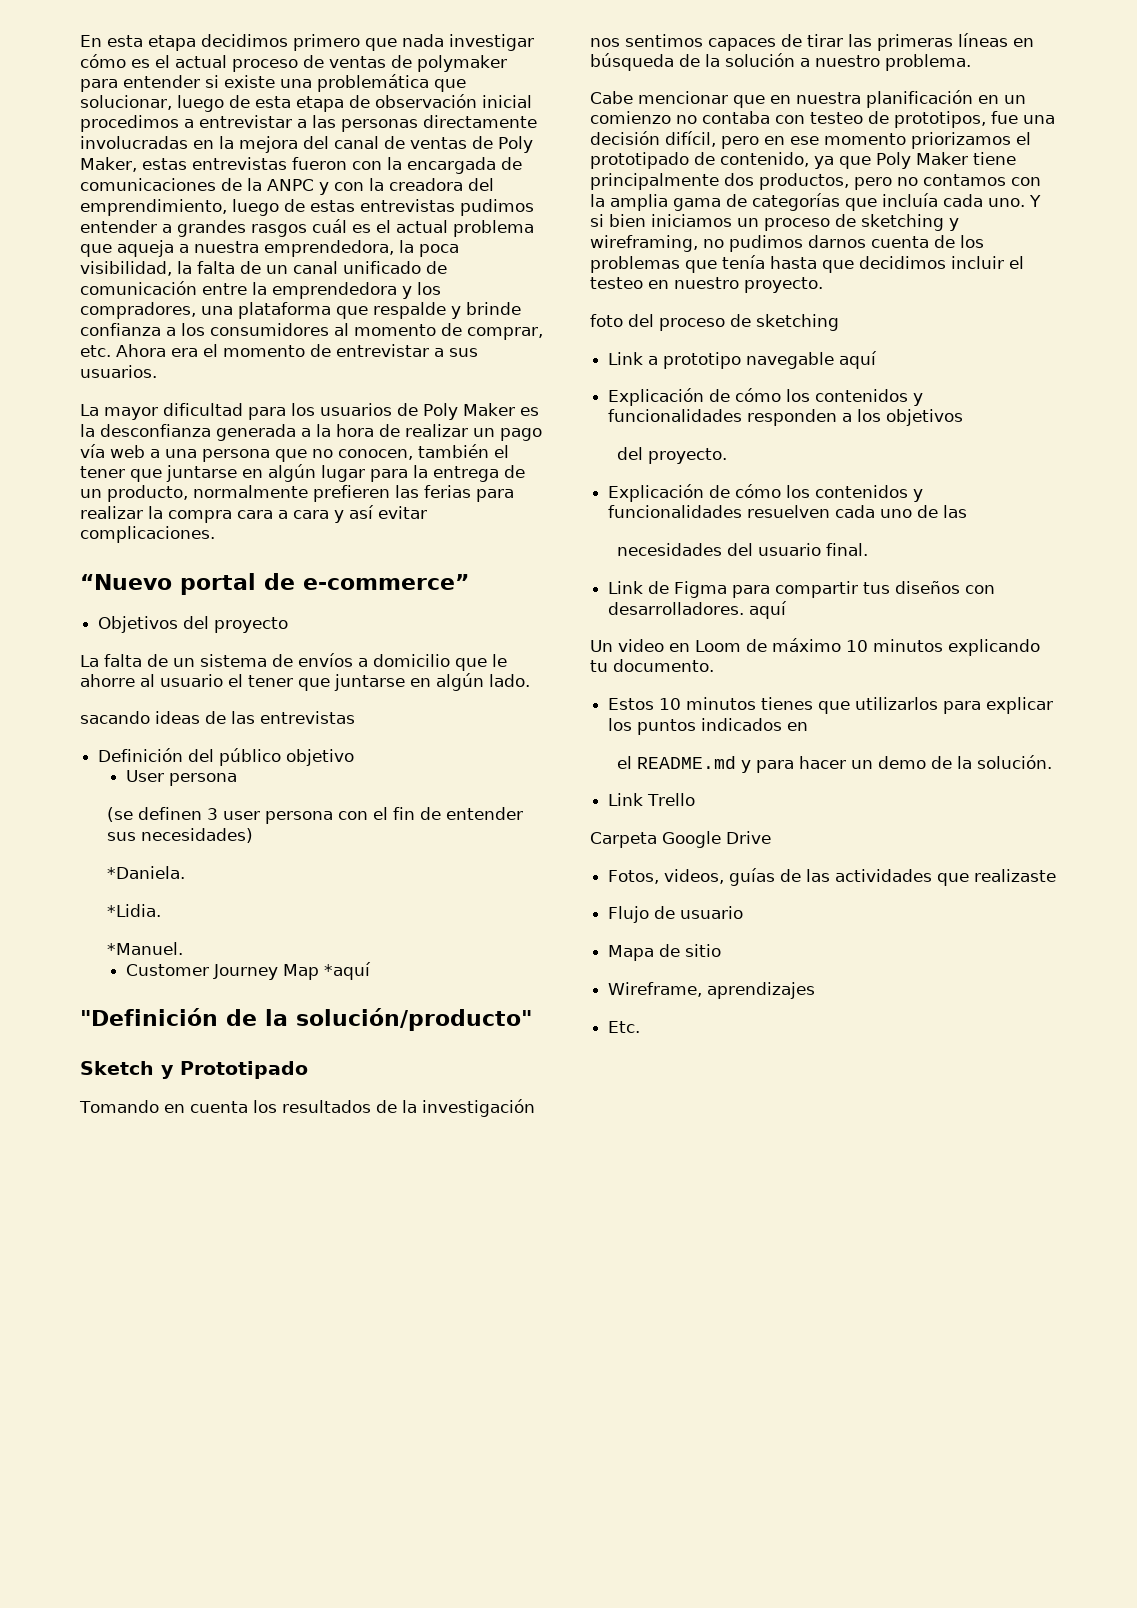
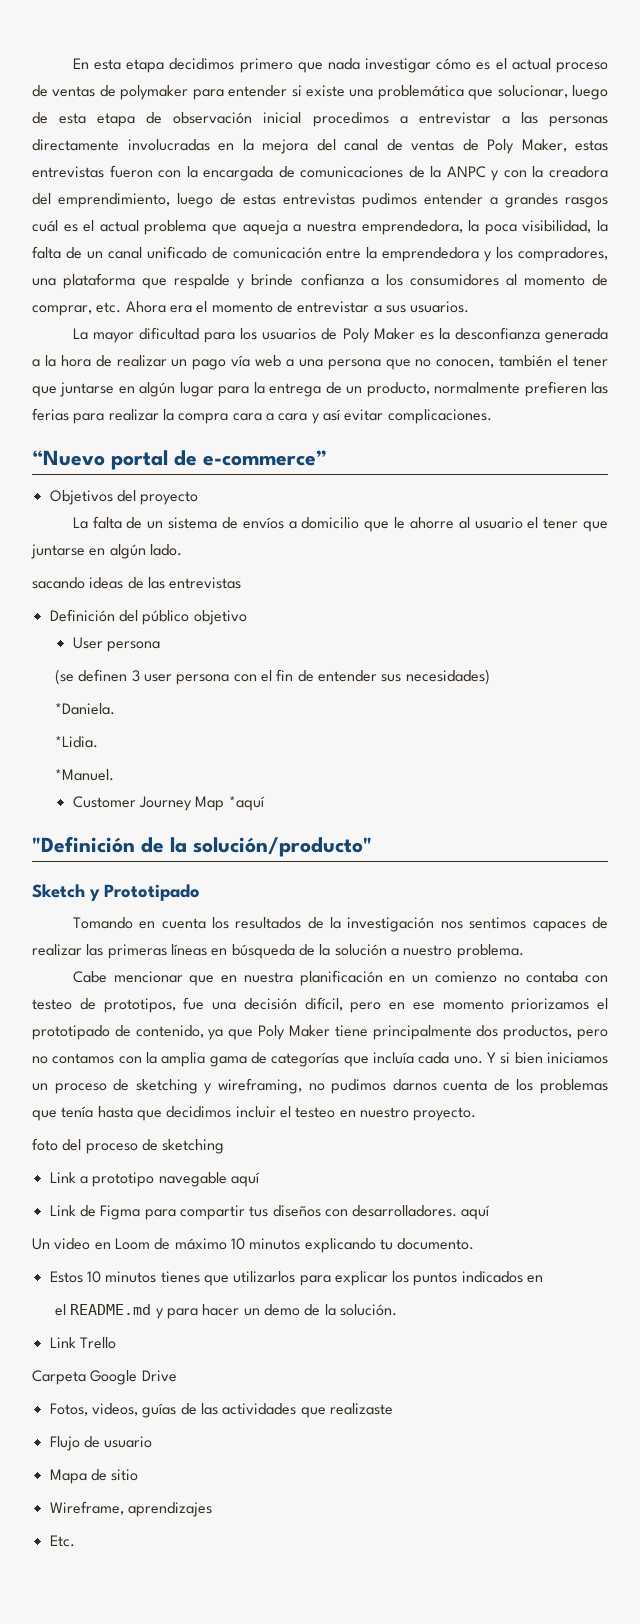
- Tomando en cuenta los resultados de la investigación nos sentimos capaces de tirar las primeras líneas en búsqueda de la solución a nuestro problema.
+ Tomando en cuenta los resultados de la investigación nos sentimos capaces de realizar las primeras líneas en búsqueda de la solución a nuestro problema.
- Explicación de cómo los contenidos y funcionalidades responden a los objetivos
- del proyecto.
- Explicación de cómo los contenidos y funcionalidades resuelven cada uno de las
- necesidades del usuario final.

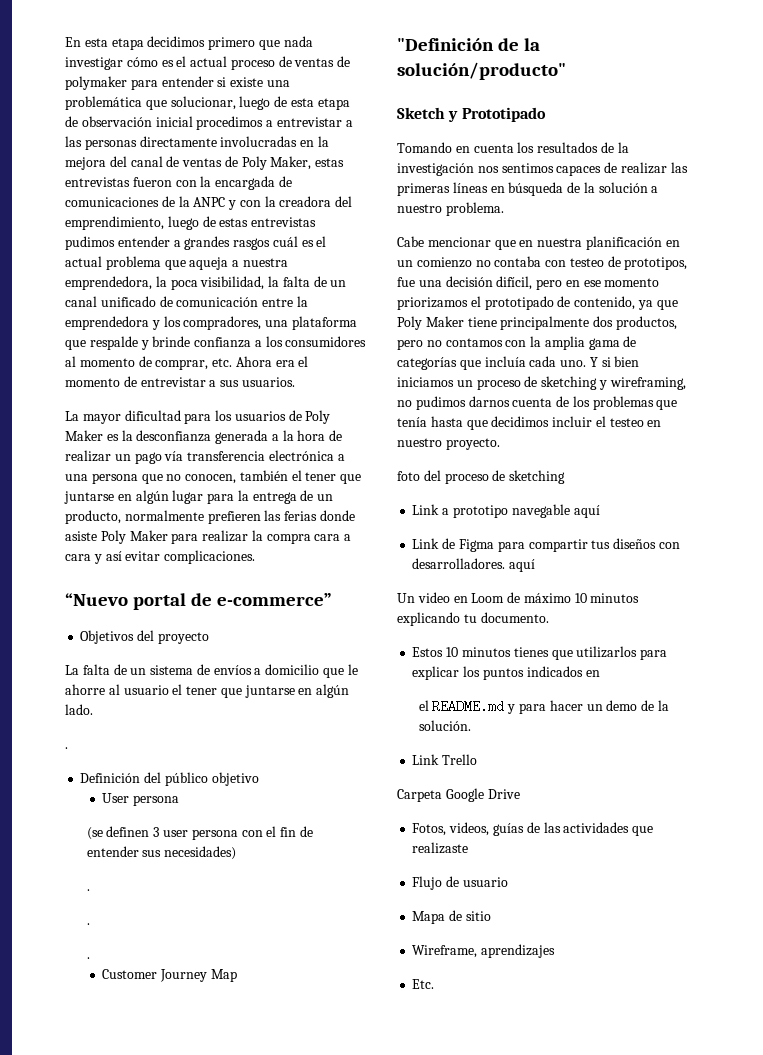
- La mayor dificultad para los usuarios de Poly Maker es la desconfianza generada a la hora de realizar un pago vía web a una persona que no conocen, también el tener que juntarse en algún lugar para la entrega de un producto, normalmente prefieren las ferias para realizar la compra cara a cara y así evitar complicaciones.
+ La mayor dificultad para los usuarios de Poly Maker es la desconfianza generada a la hora de realizar un pago vía transferencia electrónica a una persona que no conocen, también el tener que juntarse en algún lugar para la entrega de un producto, normalmente prefieren las ferias donde asiste Poly Maker para realizar la compra cara a cara y así evitar complicaciones.
  La falta de un sistema de envíos a domicilio que le ahorre al usuario el tener que juntarse en algún lado.
- sacando ideas de las entrevistas
+ .
  (se definen 3 user persona con el fin de entender sus necesidades)
- *Daniela.
- *Lidia.
- *Manuel.
+ .
+ .
+ .
- Customer Journey Map *aquí
+ Customer Journey Map

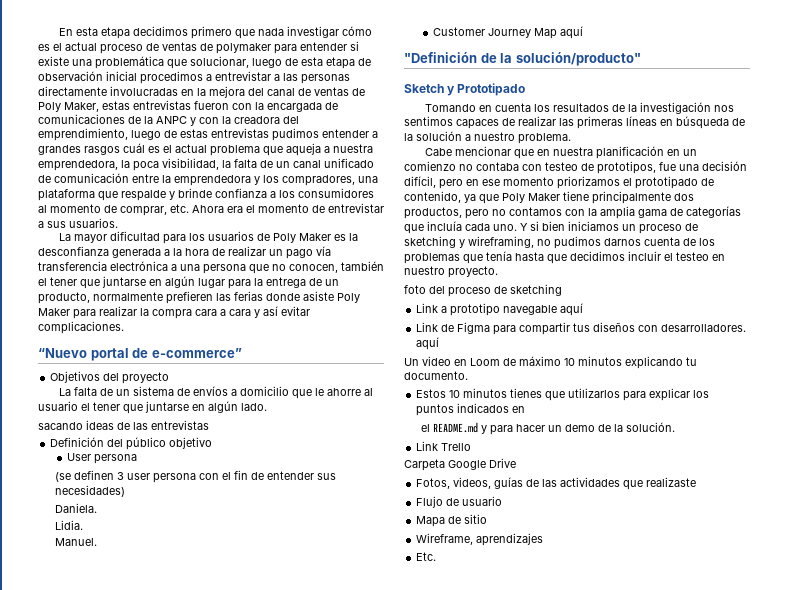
  La falta de un sistema de envíos a domicilio que le ahorre al usuario el tener que juntarse en algún lado.
- .
+ sacando ideas de las entrevistas
  (se definen 3 user persona con el fin de entender sus necesidades)
- .
- .
- .
+ Daniela.
+ Lidia.
+ Manuel.
- Customer Journey Map
+ Customer Journey Map aquí

